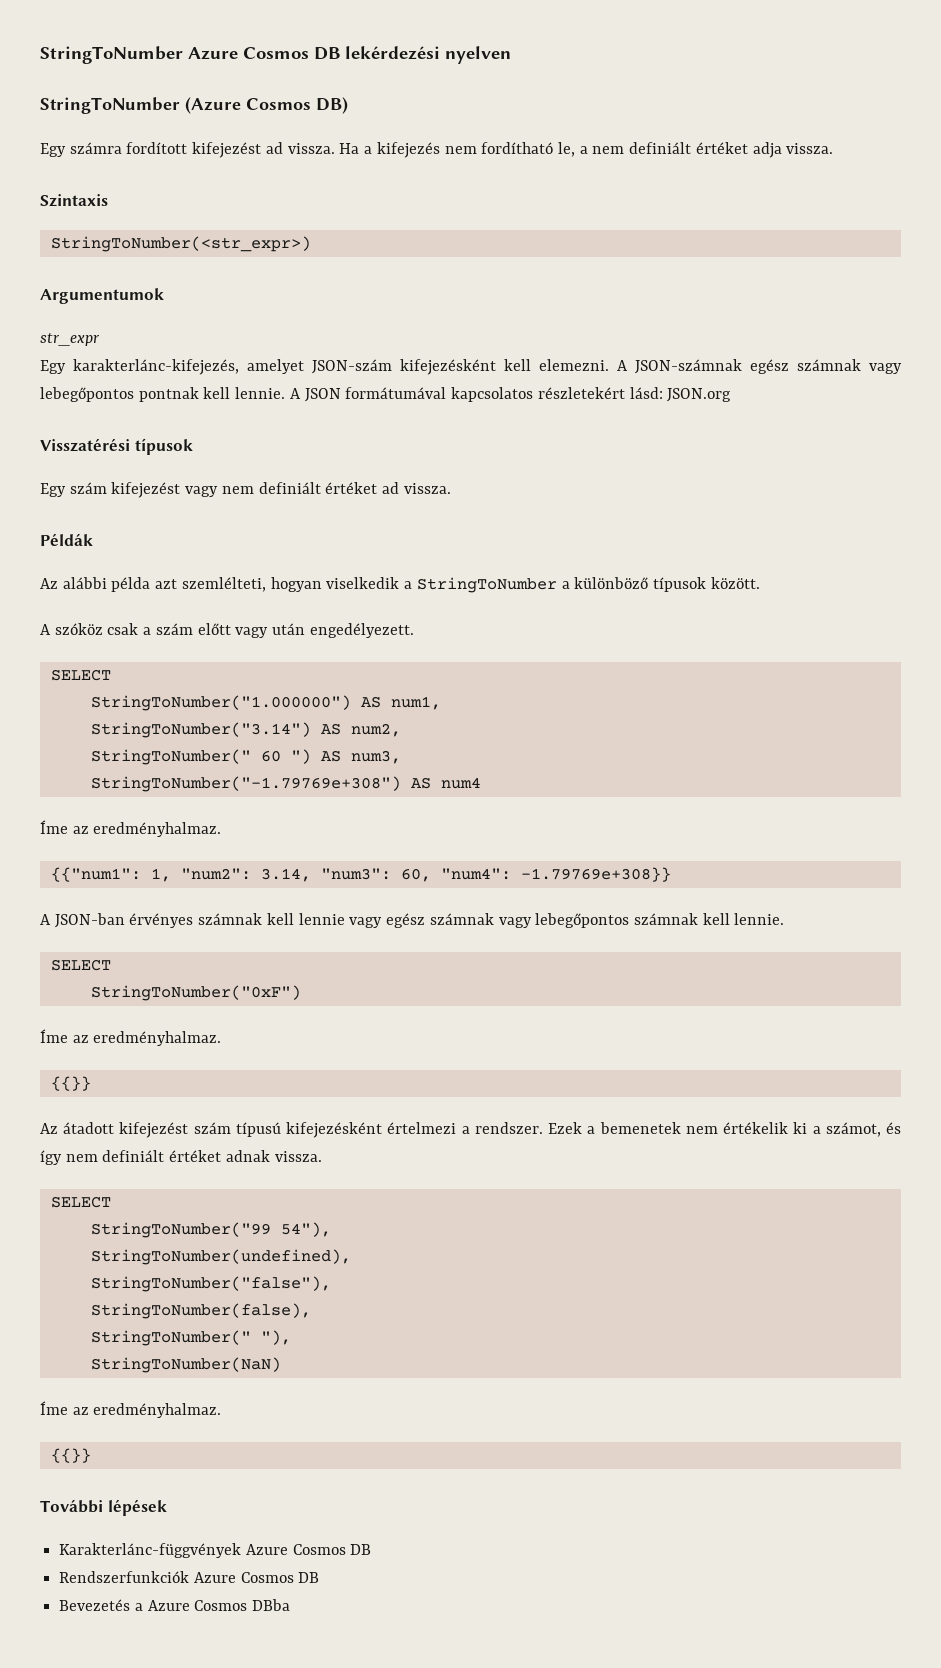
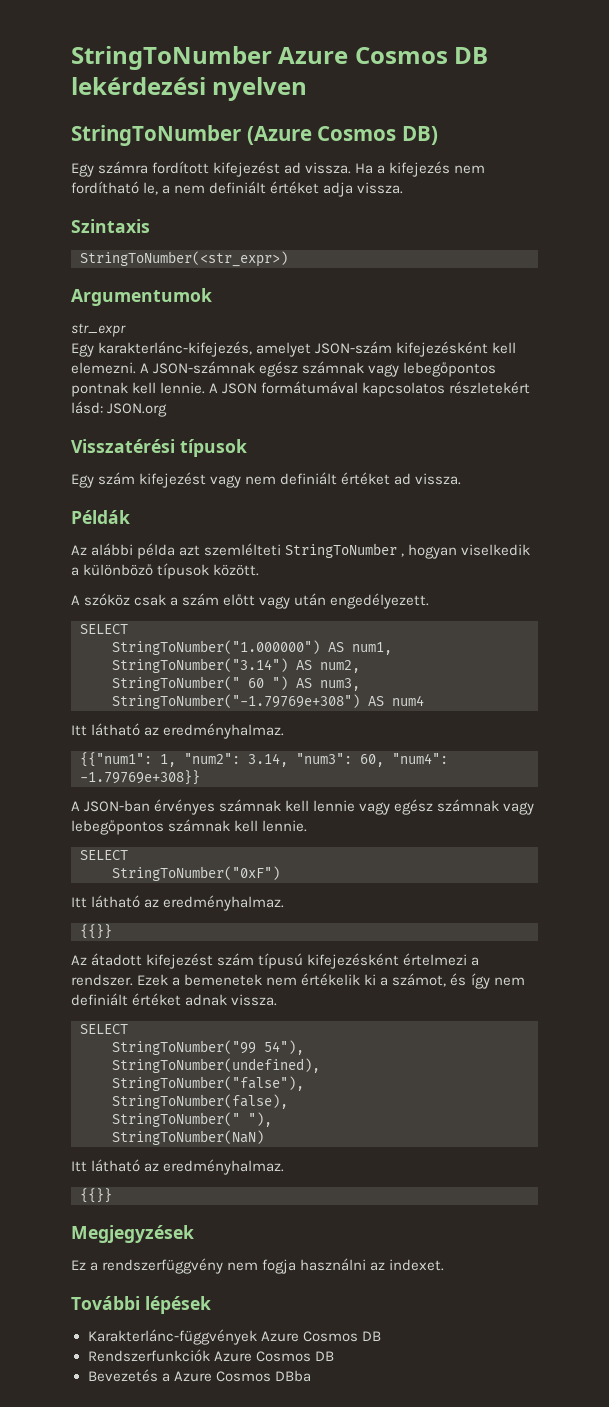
- Az alábbi példa azt szemlélteti, hogyan viselkedik a StringToNumber a különböző típusok között.
+ Az alábbi példa azt szemlélteti StringToNumber , hogyan viselkedik a különböző típusok között.
  StringToNumber("-1.79769e+308") AS num4
- Íme az eredményhalmaz.
+ Itt látható az eredményhalmaz.
  StringToNumber("0xF")
- Íme az eredményhalmaz.
+ Itt látható az eredményhalmaz.
  StringToNumber(NaN)
- Íme az eredményhalmaz.
+ Itt látható az eredményhalmaz.
  {{}}
+ Megjegyzések
+ Ez a rendszerfüggvény nem fogja használni az indexet.

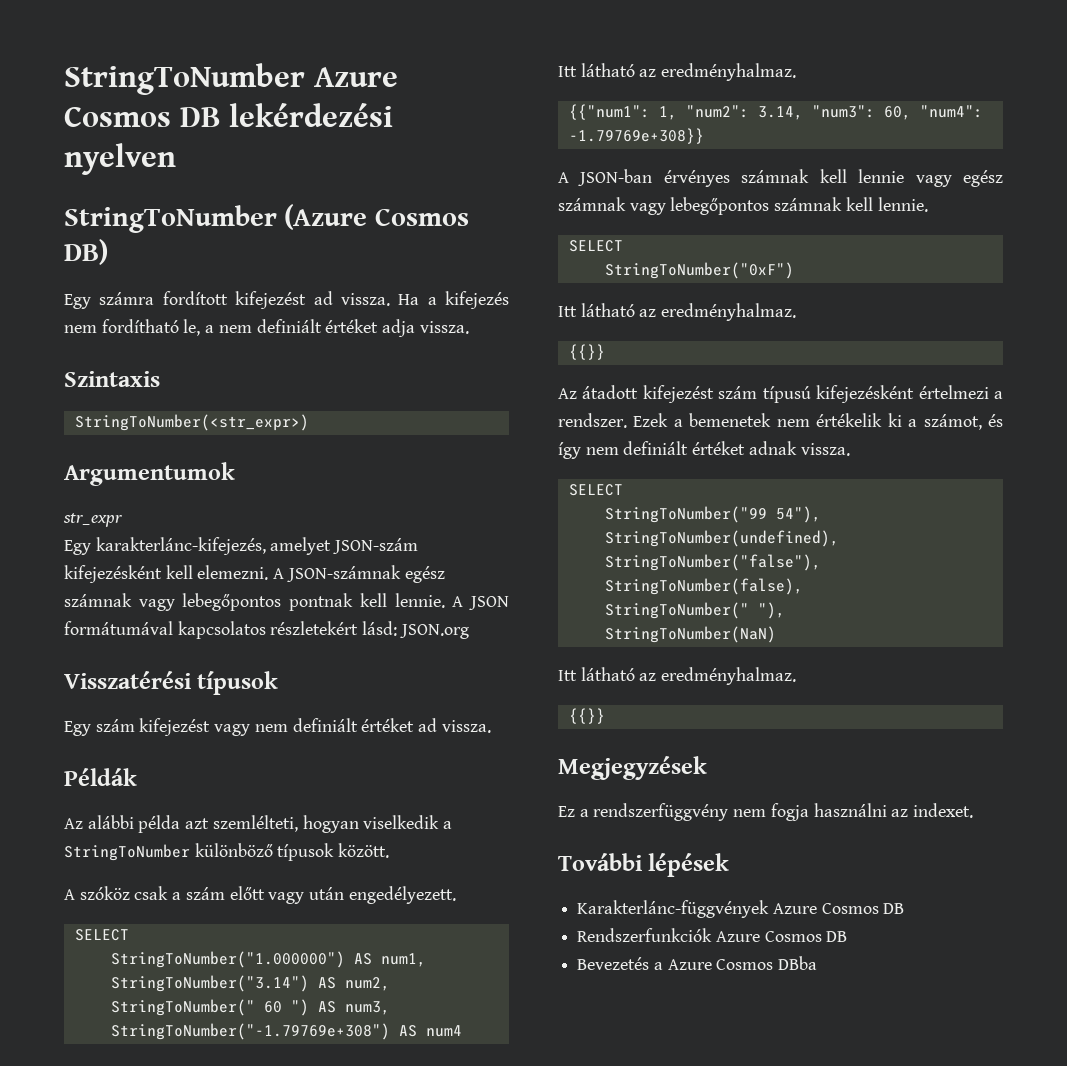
- Az alábbi példa azt szemlélteti StringToNumber , hogyan viselkedik a különböző típusok között.
+ Az alábbi példa azt szemlélteti, hogyan viselkedik a StringToNumber különböző típusok között.

